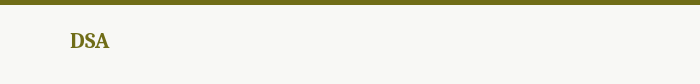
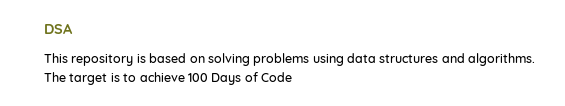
+ This repository is based on solving problems using data structures and algorithms. The target is to achieve 100 Days of Code

